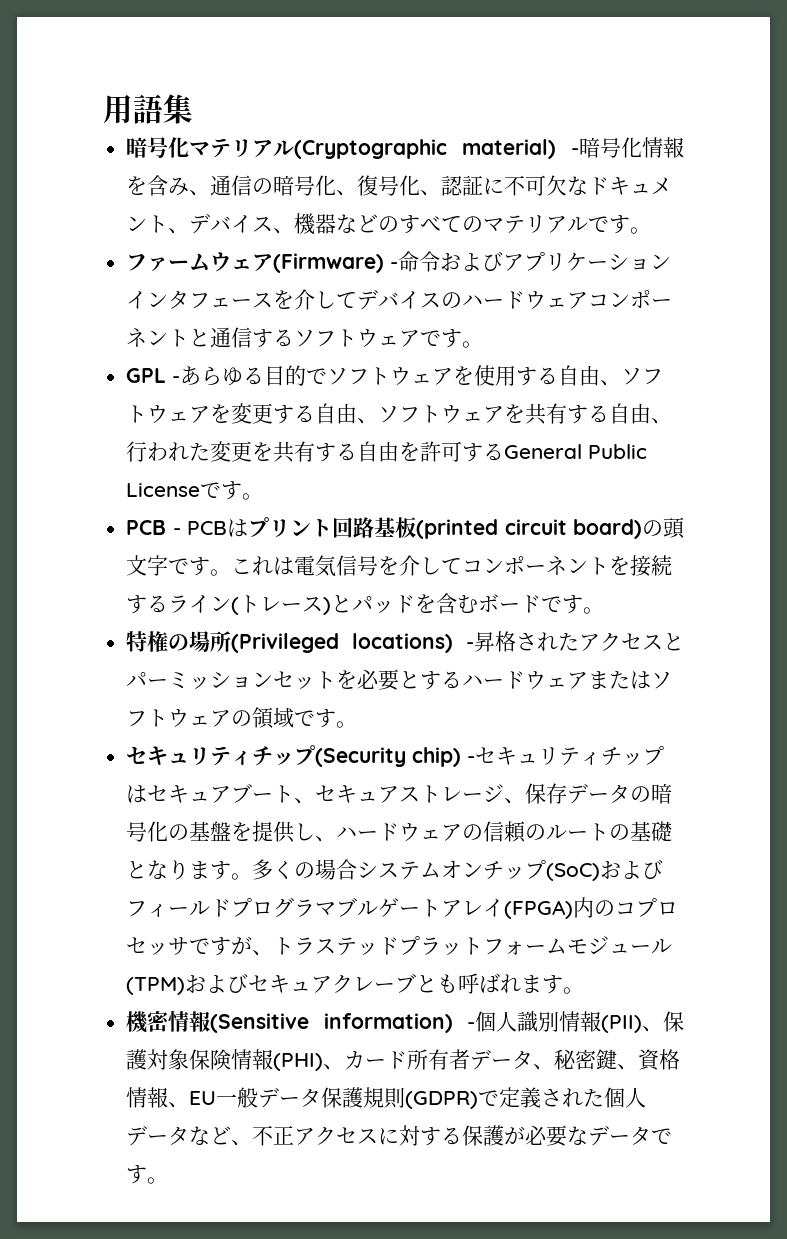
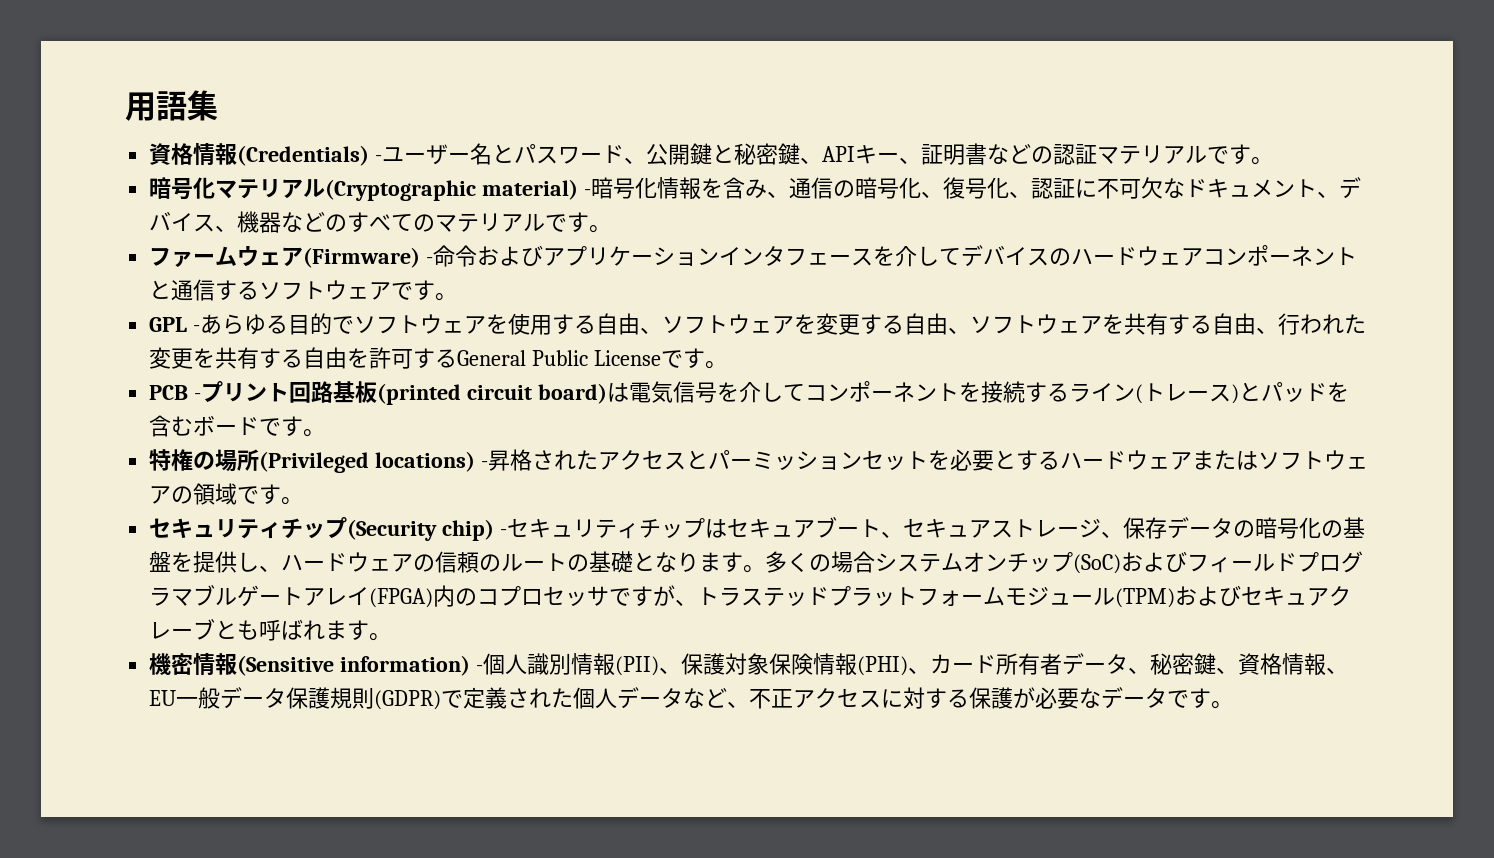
+ 資格情報(Credentials) -ユーザー名とパスワード、公開鍵と秘密鍵、APIキー、証明書などの認証マテリアルです。
- PCB - PCBはプリント回路基板(printed circuit board)の頭文字です。これは電気信号を介してコンポーネントを接続するライン(トレース)とパッドを含むボードです。
+ PCB -プリント回路基板(printed circuit board)は電気信号を介してコンポーネントを接続するライン(トレース)とパッドを含むボードです。

